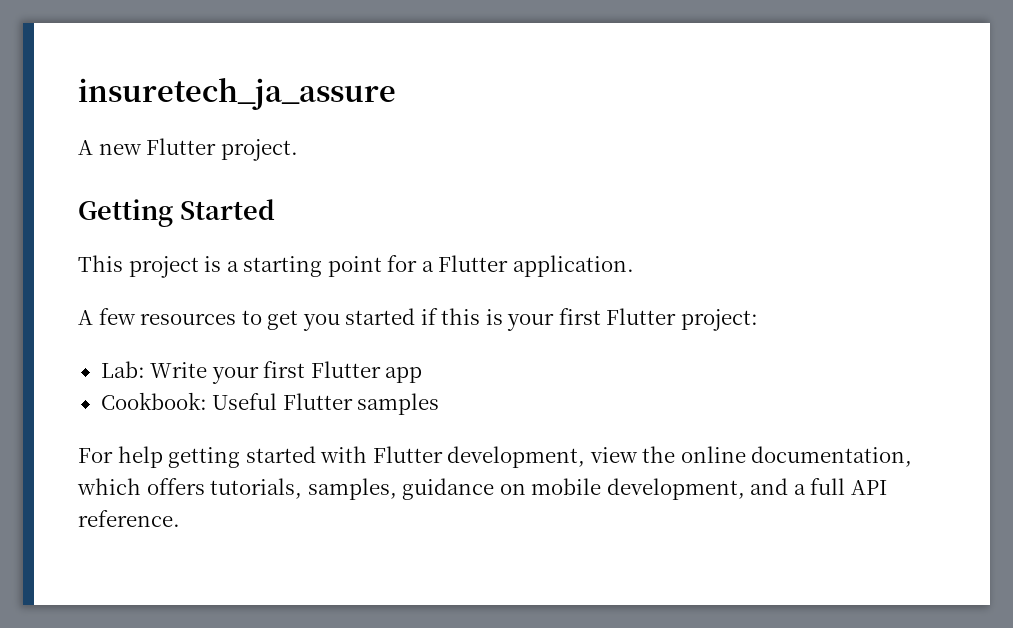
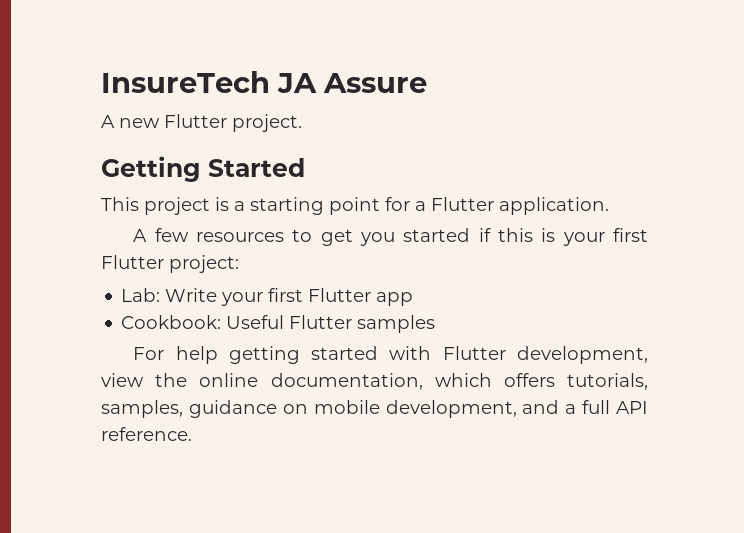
- insuretech_ja_assure
+ InsureTech JA Assure

